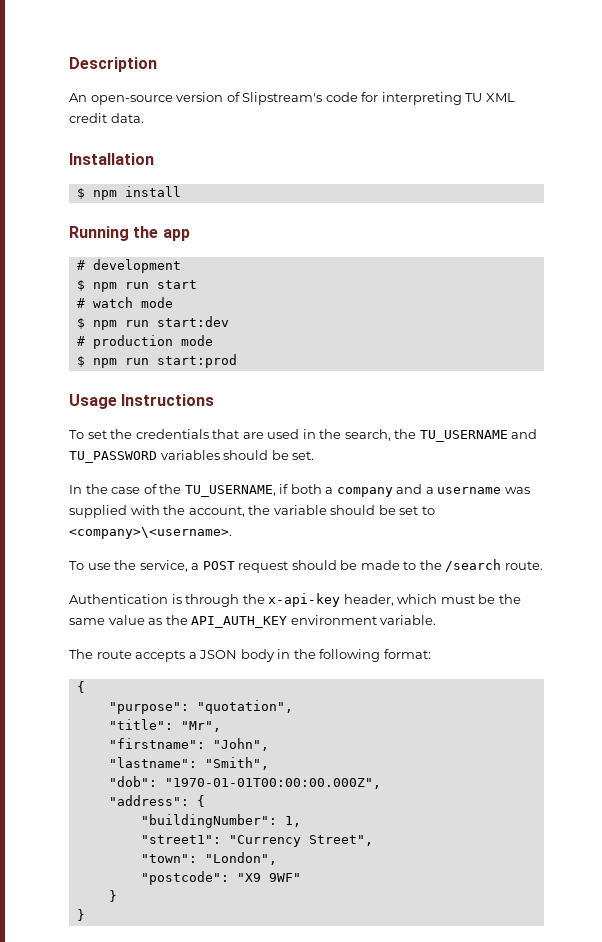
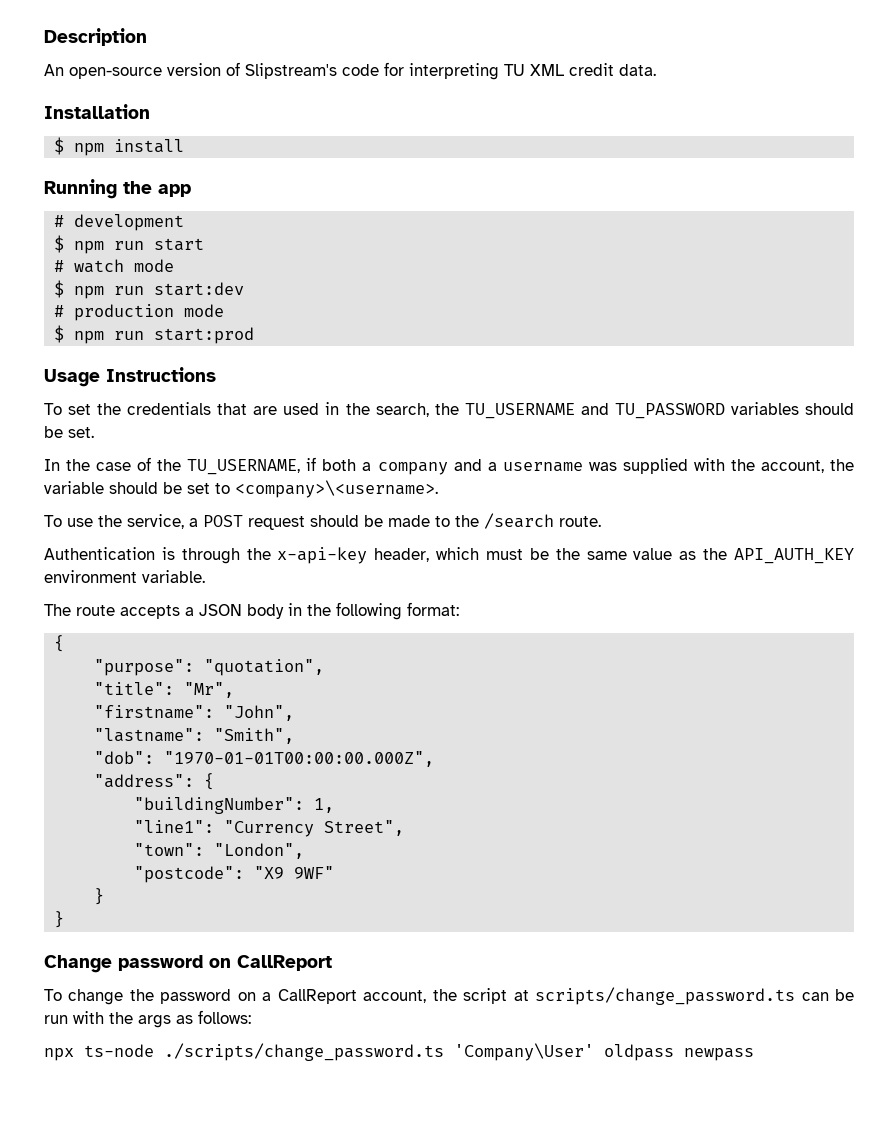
- "street1": "Currency Street",
+ "line1": "Currency Street",
+ Change password on CallReport
+ To change the password on a CallReport account, the script at scripts/change_password.ts can be run with the args as follows:
+ npx ts-node ./scripts/change_password.ts 'Company\User' oldpass newpass

